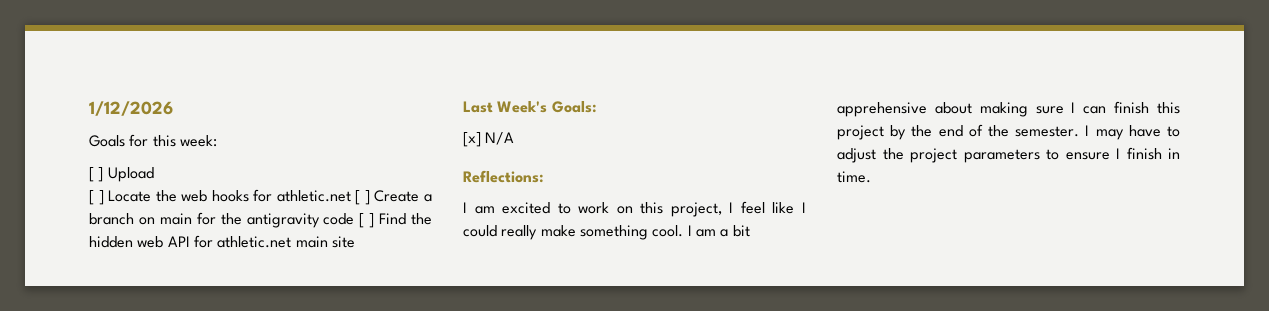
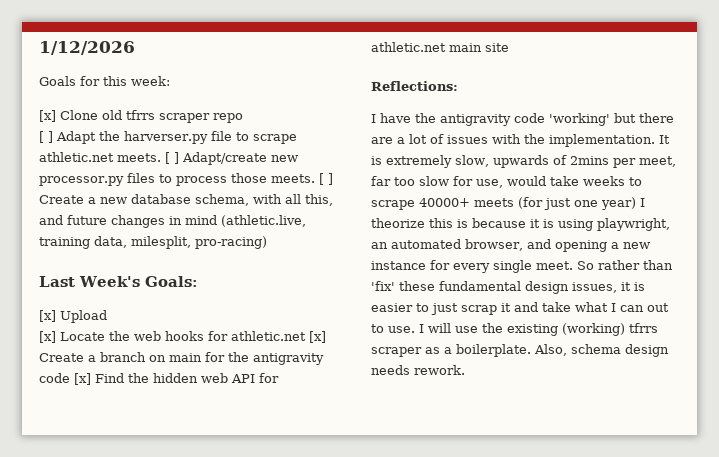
- [ ] Upload
- [ ] Locate the web hooks for athletic.net [ ] Create a branch on main for the antigravity code [ ] Find the hidden web API for athletic.net main site
+ [x] Clone old tfrrs scraper repo
+ [ ] Adapt the harverser.py file to scrape athletic.net meets. [ ] Adapt/create new processor.py files to process those meets. [ ] Create a new database schema, with all this, and future changes in mind (athletic.live, training data, milesplit, pro-racing)
+ Last Week's Goals:
+ [x] Upload
+ [x] Locate the web hooks for athletic.net [x] Create a branch on main for the antigravity code [x] Find the hidden web API for athletic.net main site
- Last Week's Goals:
- [x] N/A
  Reflections:
- I am excited to work on this project, I feel like I could really make something cool. I am a bit apprehensive about making sure I can finish this project by the end of the semester. I may have to adjust the project parameters to ensure I finish in time.
+ I have the antigravity code 'working' but there are a lot of issues with the implementation. It is extremely slow, upwards of 2mins per meet, far too slow for use, would take weeks to scrape 40000+ meets (for just one year) I theorize this is because it is using playwright, an automated browser, and opening a new instance for every single meet. So rather than 'fix' these fundamental design issues, it is easier to just scrap it and take what I can out to use. I will use the existing (working) tfrrs scraper as a boilerplate. Also, schema design needs rework.

